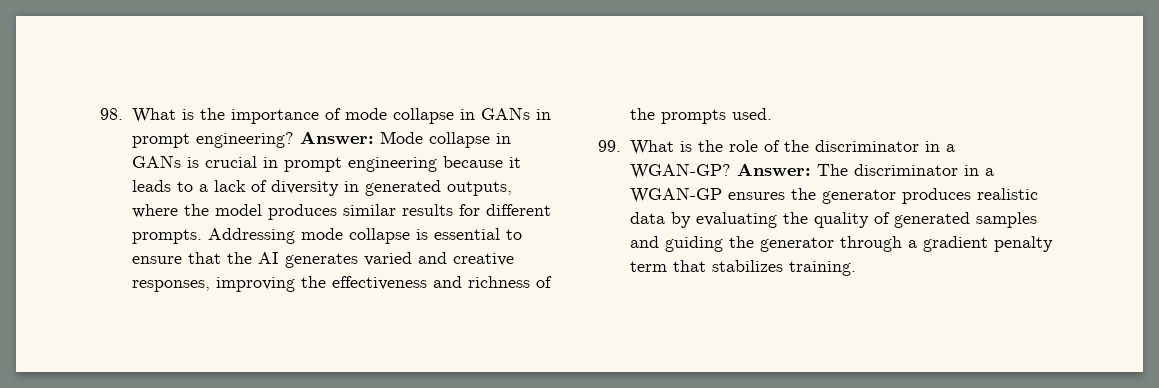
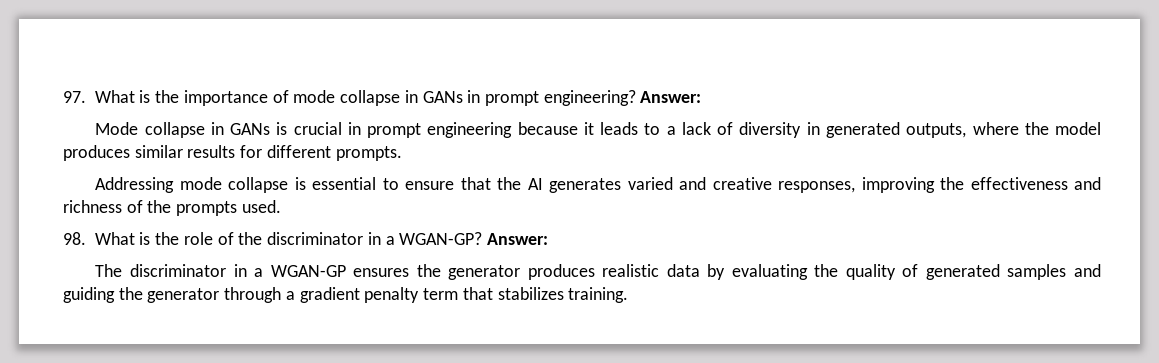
- 98. What is the importance of mode collapse in GANs in prompt engineering? Answer: Mode collapse in GANs is crucial in prompt engineering because it leads to a lack of diversity in generated outputs, where the model produces similar results for different prompts. Addressing mode collapse is essential to ensure that the AI generates varied and creative responses, improving the effectiveness and richness of the prompts used.
+ 97. What is the importance of mode collapse in GANs in prompt engineering? Answer:
+ Mode collapse in GANs is crucial in prompt engineering because it leads to a lack of diversity in generated outputs, where the model produces similar results for different prompts.
+ Addressing mode collapse is essential to ensure that the AI generates varied and creative responses, improving the effectiveness and richness of the prompts used.
- 99. What is the role of the discriminator in a WGAN-GP? Answer: The discriminator in a WGAN-GP ensures the generator produces realistic data by evaluating the quality of generated samples and guiding the generator through a gradient penalty term that stabilizes training.
+ 98. What is the role of the discriminator in a WGAN-GP? Answer:
+ The discriminator in a WGAN-GP ensures the generator produces realistic data by evaluating the quality of generated samples and guiding the generator through a gradient penalty term that stabilizes training.

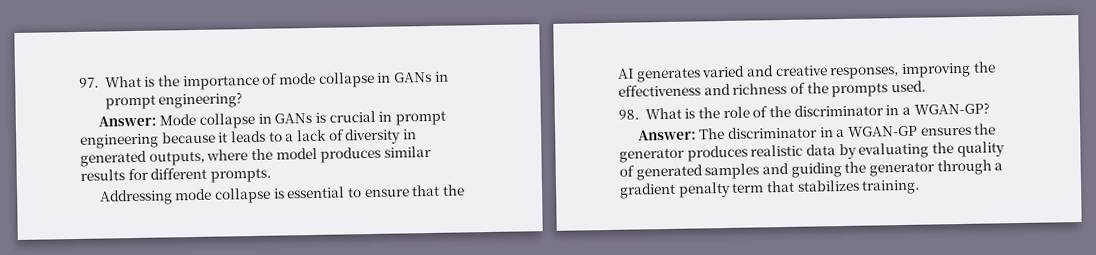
- 97. What is the importance of mode collapse in GANs in prompt engineering? Answer:
- Mode collapse in GANs is crucial in prompt engineering because it leads to a lack of diversity in generated outputs, where the model produces similar results for different prompts.
+ 97. What is the importance of mode collapse in GANs in prompt engineering?
+ Answer: Mode collapse in GANs is crucial in prompt engineering because it leads to a lack of diversity in generated outputs, where the model produces similar results for different prompts.
- 98. What is the role of the discriminator in a WGAN-GP? Answer:
- The discriminator in a WGAN-GP ensures the generator produces realistic data by evaluating the quality of generated samples and guiding the generator through a gradient penalty term that stabilizes training.
+ 98. What is the role of the discriminator in a WGAN-GP?
+ Answer: The discriminator in a WGAN-GP ensures the generator produces realistic data by evaluating the quality of generated samples and guiding the generator through a gradient penalty term that stabilizes training.

